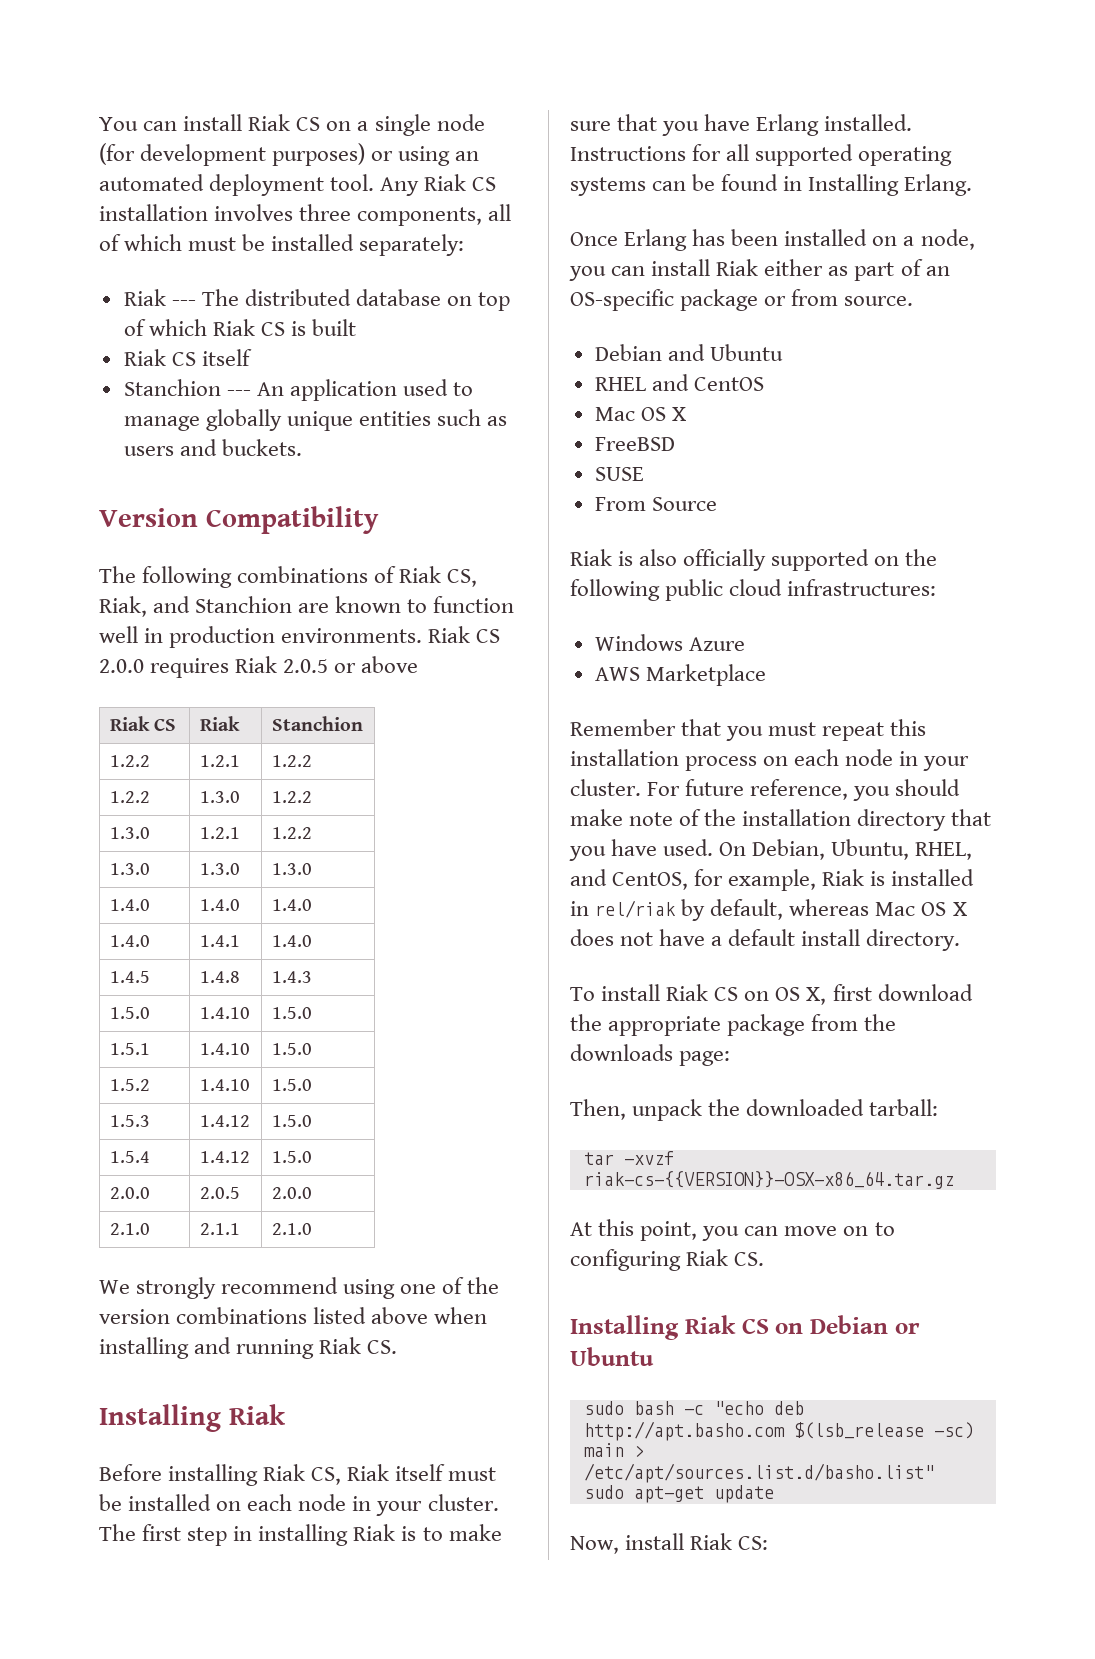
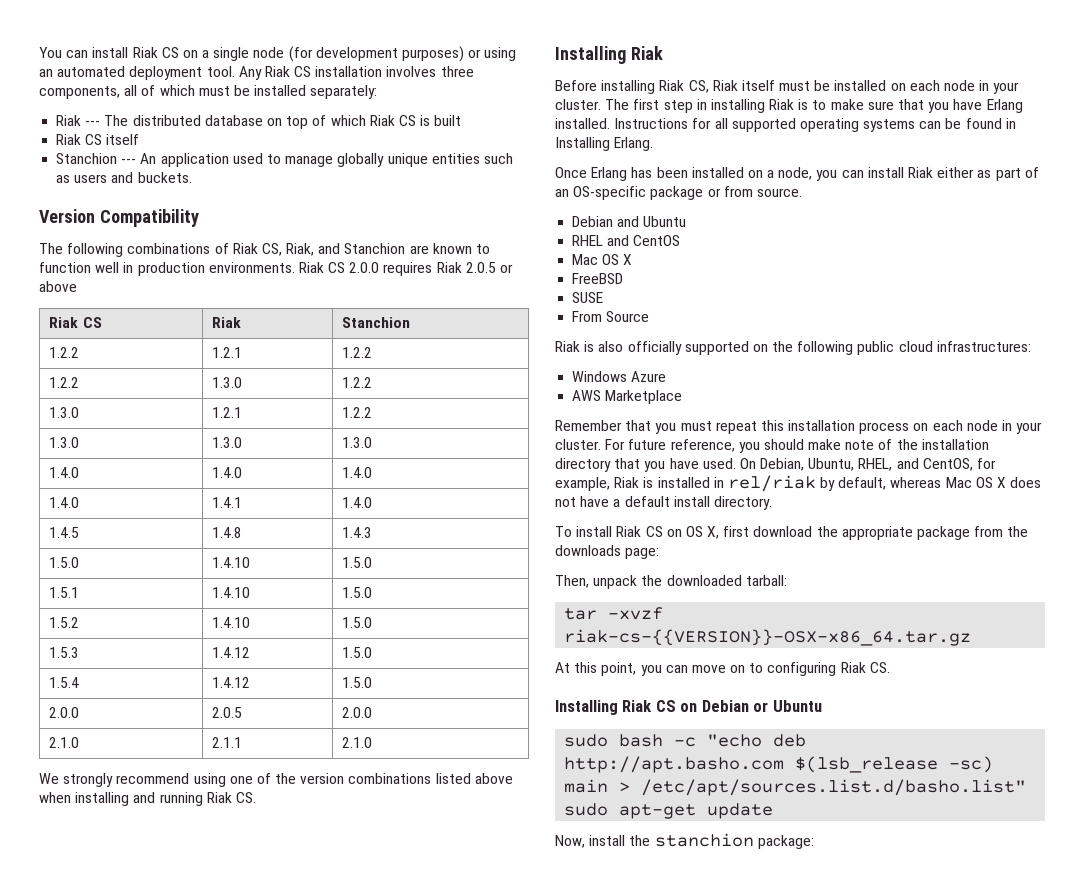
- Now, install Riak CS:
+ Now, install the stanchion package:

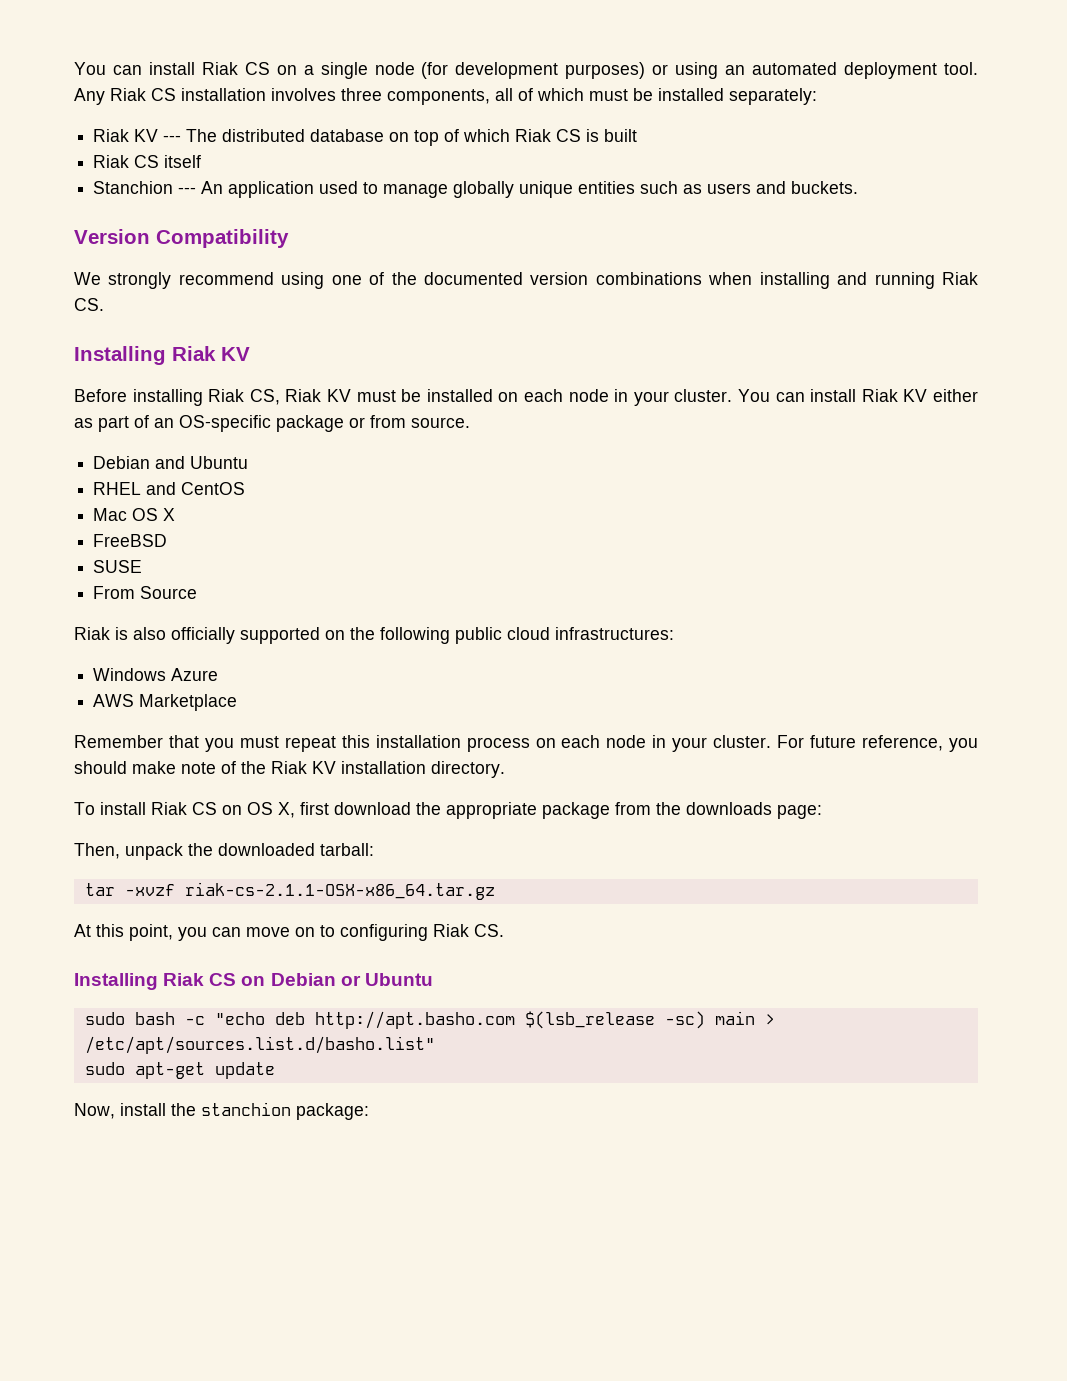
- Riak --- The distributed database on top of which Riak CS is built
+ Riak KV --- The distributed database on top of which Riak CS is built
- The following combinations of Riak CS, Riak, and Stanchion are known to function well in production environments. Riak CS 2.0.0 requires Riak 2.0.5 or above
- Riak CS | Riak | Stanchion
- 1.2.2 | 1.2.1 | 1.2.2
- 1.2.2 | 1.3.0 | 1.2.2
- 1.3.0 | 1.2.1 | 1.2.2
- 1.3.0 | 1.3.0 | 1.3.0
- 1.4.0 | 1.4.0 | 1.4.0
- 1.4.0 | 1.4.1 | 1.4.0
- 1.4.5 | 1.4.8 | 1.4.3
- 1.5.0 | 1.4.10 | 1.5.0
- 1.5.1 | 1.4.10 | 1.5.0
- 1.5.2 | 1.4.10 | 1.5.0
- 1.5.3 | 1.4.12 | 1.5.0
- 1.5.4 | 1.4.12 | 1.5.0
- 2.0.0 | 2.0.5 | 2.0.0
- 2.1.0 | 2.1.1 | 2.1.0
- We strongly recommend using one of the version combinations listed above when installing and running Riak CS.
- Installing Riak
+ We strongly recommend using one of the documented version combinations when installing and running Riak CS.
+ Installing Riak KV
- Before installing Riak CS, Riak itself must be installed on each node in your cluster.
+ Before installing Riak CS, Riak KV must be installed on each node in your cluster.
- The first step in installing Riak is to make sure that you have Erlang installed. Instructions for all supported operating systems can be found in Installing Erlang.
- Once Erlang has been installed on a node, you can install Riak either as part of an OS-specific package or from source.
+ You can install Riak KV either as part of an OS-specific package or from source.
- For future reference, you should make note of the installation directory that you have used. On Debian, Ubuntu, RHEL, and CentOS, for example, Riak is installed in rel/riak by default, whereas Mac OS X does not have a default install directory.
+ For future reference, you should make note of the Riak KV installation directory.
- tar -xvzf riak-cs-{{VERSION}}-OSX-x86_64.tar.gz
+ tar -xvzf riak-cs-2.1.1-OSX-x86_64.tar.gz

